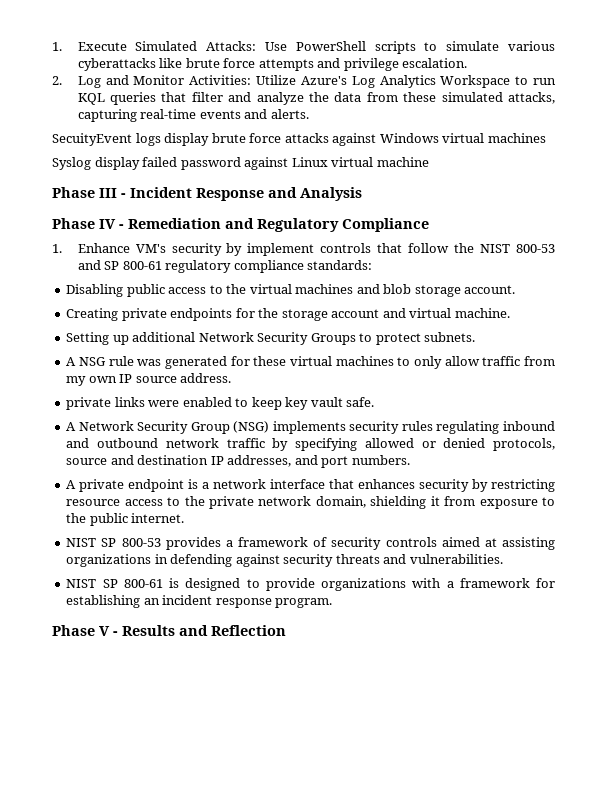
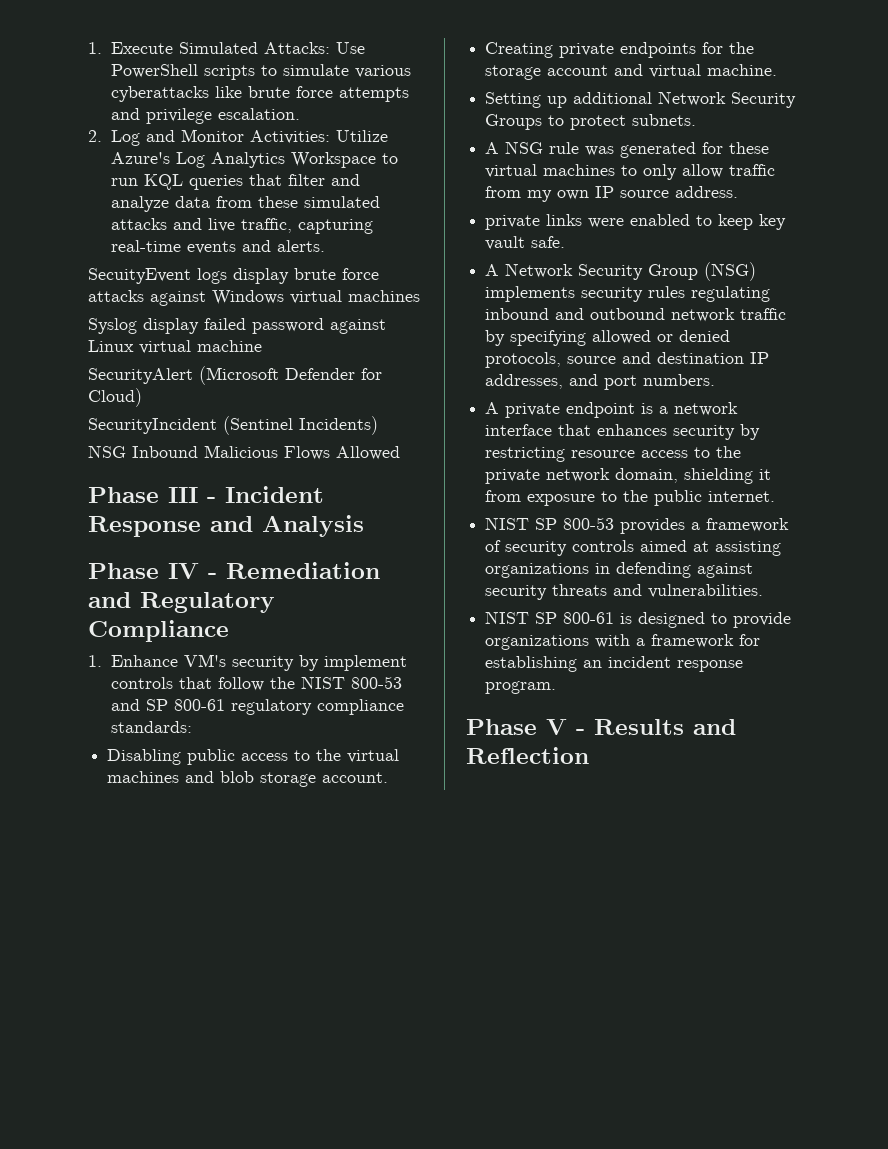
- 2. Log and Monitor Activities: Utilize Azure's Log Analytics Workspace to run KQL queries that filter and analyze the data from these simulated attacks, capturing real-time events and alerts.
+ 2. Log and Monitor Activities: Utilize Azure's Log Analytics Workspace to run KQL queries that filter and analyze data from these simulated attacks and live traffic, capturing real-time events and alerts.
+ SecurityAlert (Microsoft Defender for Cloud)
+ SecurityIncident (Sentinel Incidents)
+ NSG Inbound Malicious Flows Allowed

